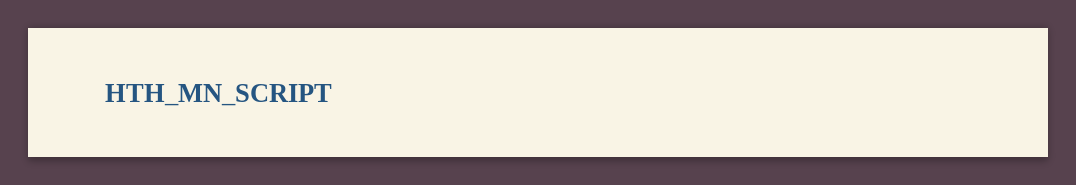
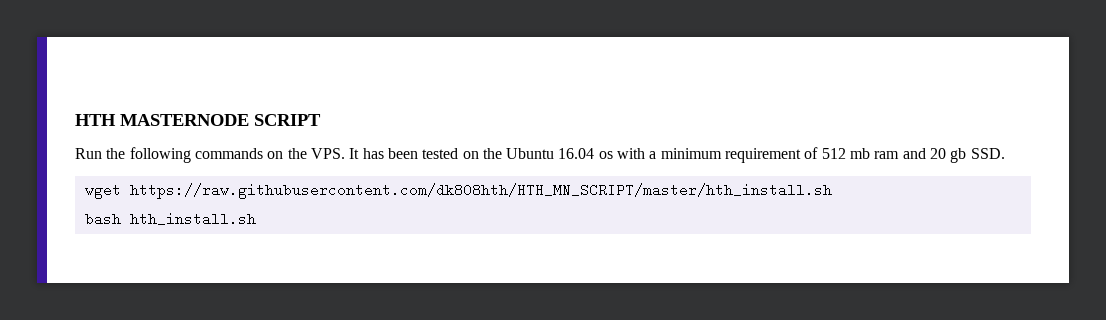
- HTH_MN_SCRIPT
+ HTH MASTERNODE SCRIPT
+ Run the following commands on the VPS. It has been tested on the Ubuntu 16.04 os with a minimum requirement of 512 mb ram and 20 gb SSD.
+ wget https://raw.githubusercontent.com/dk808hth/HTH_MN_SCRIPT/master/hth_install.sh
+ bash hth_install.sh

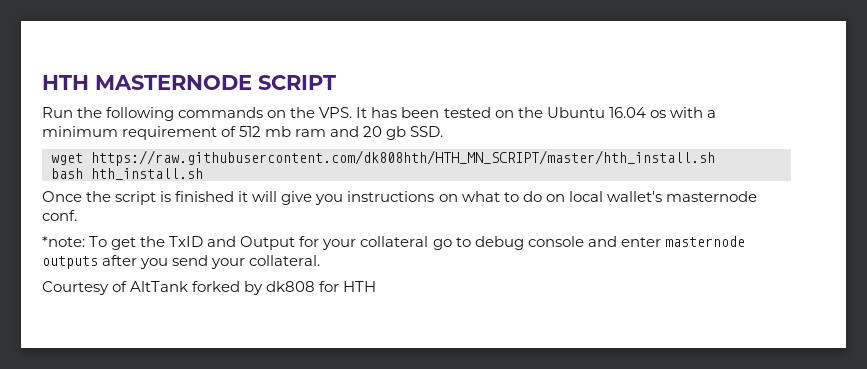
+ Once the script is finished it will give you instructions on what to do on local wallet's masternode conf.
+ *note: To get the TxID and Output for your collateral go to debug console and enter masternode outputs after you send your collateral.
+ Courtesy of AltTank forked by dk808 for HTH

